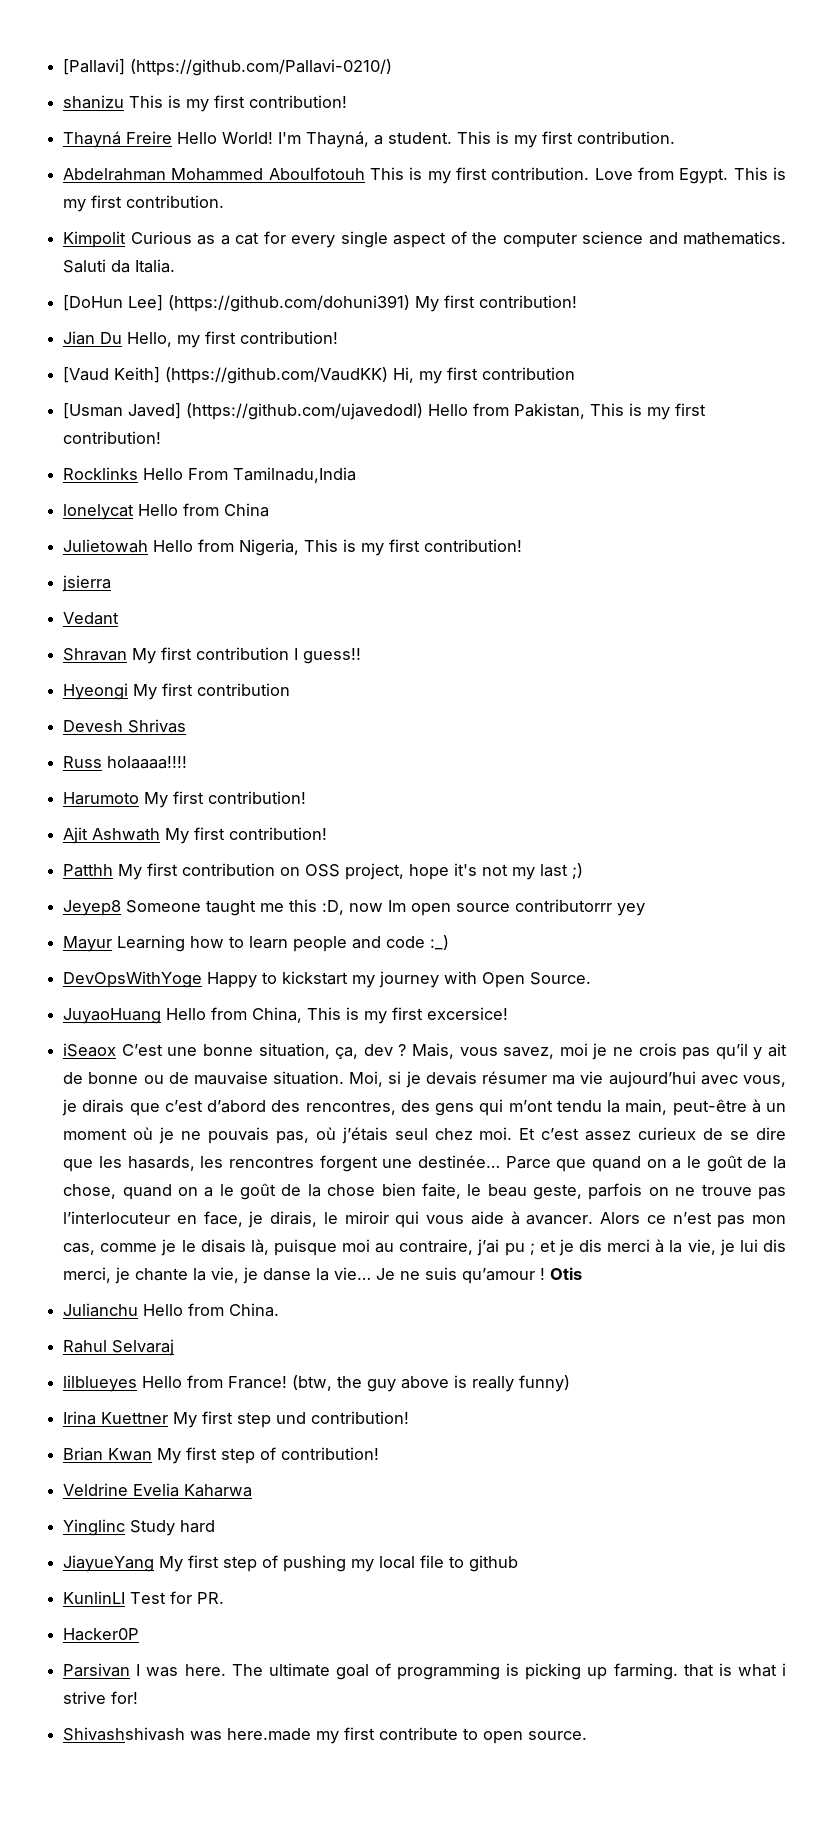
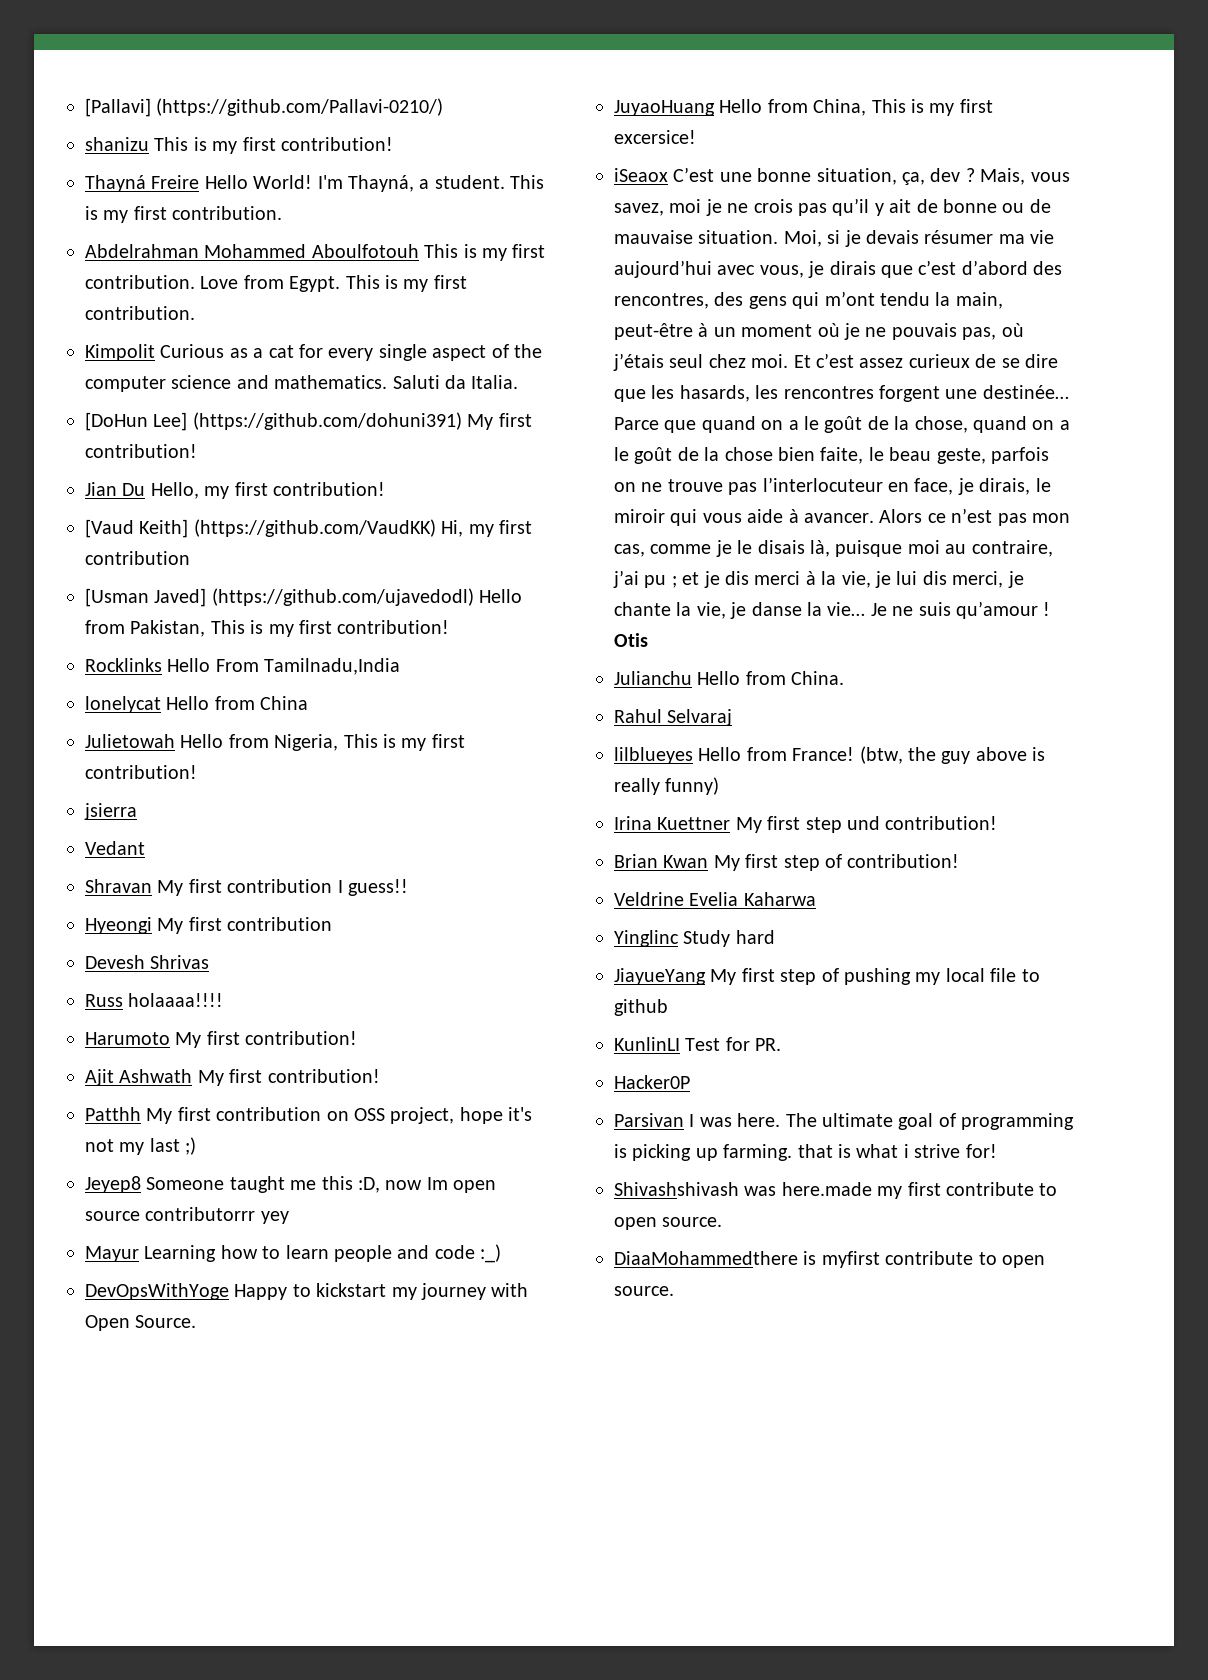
+ DiaaMohammedthere is myfirst contribute to open source.

